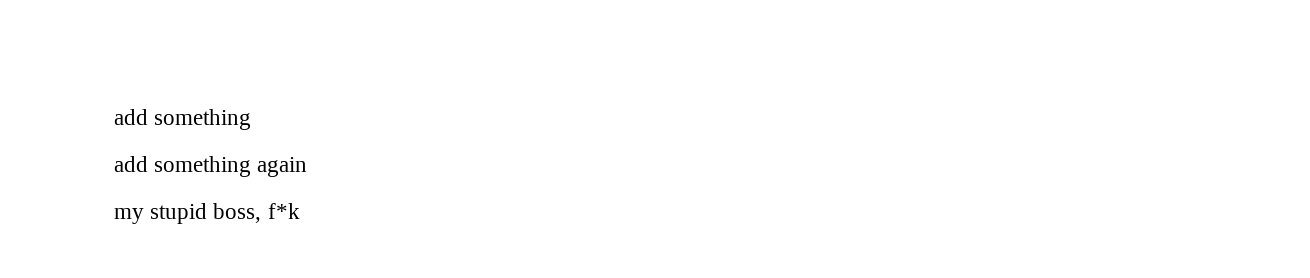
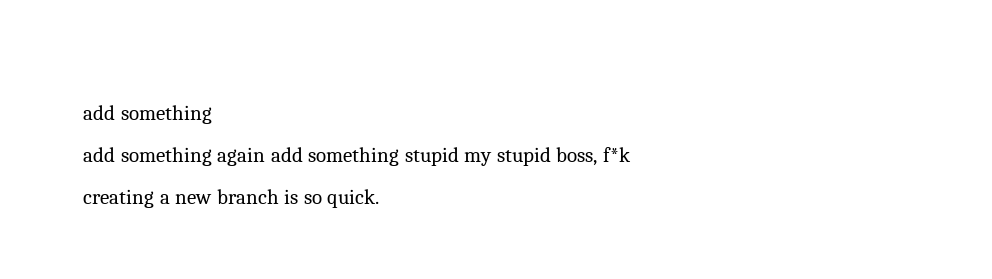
- add something again
- my stupid boss, f*k
+ add something again add something stupid my stupid boss, f*k
+ creating a new branch is so quick.

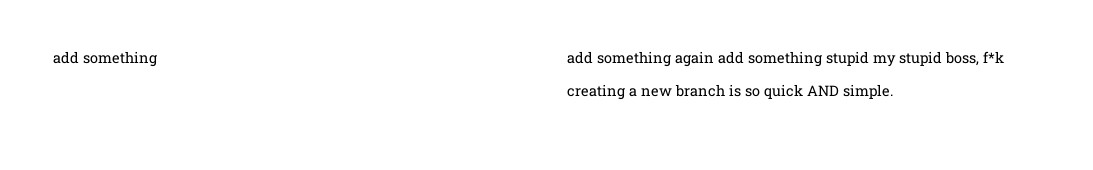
- creating a new branch is so quick.
+ creating a new branch is so quick AND simple.

